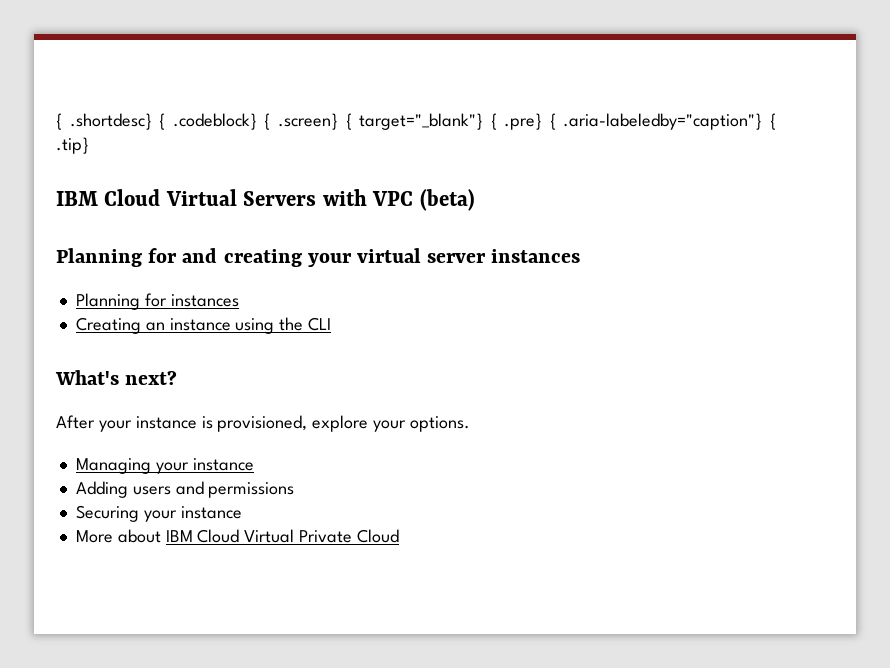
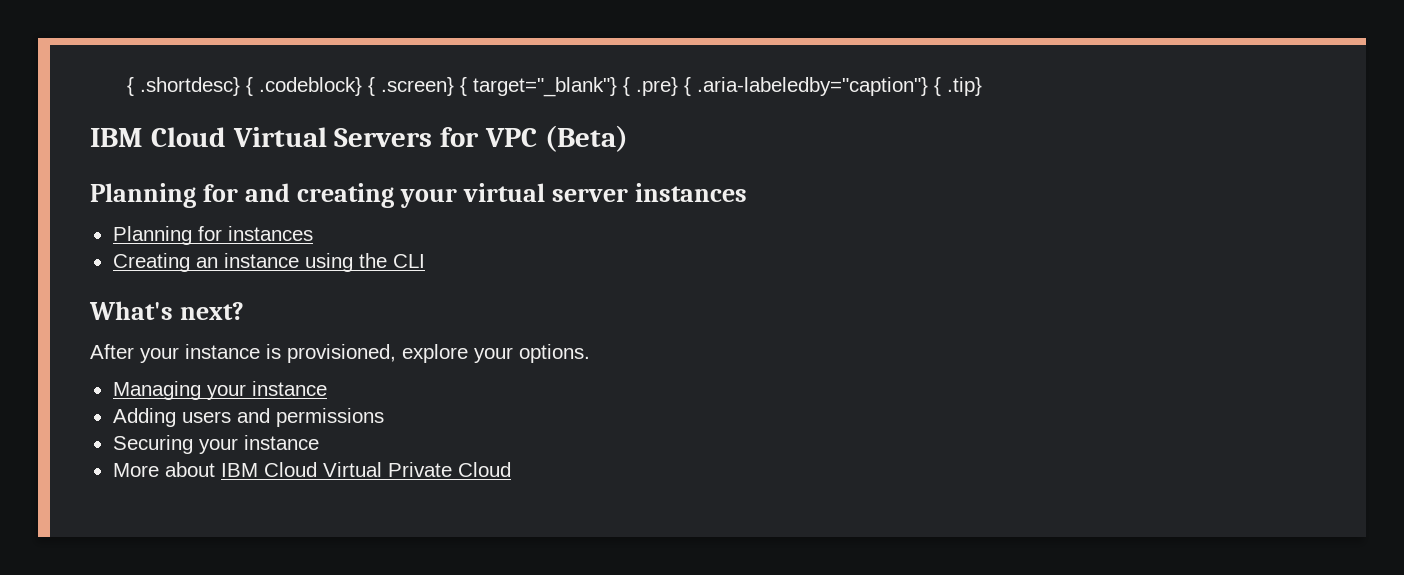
- IBM Cloud Virtual Servers with VPC (beta)
+ IBM Cloud Virtual Servers for VPC (Beta)

